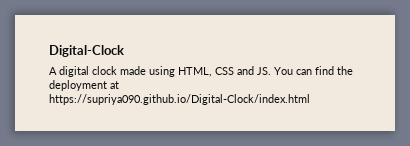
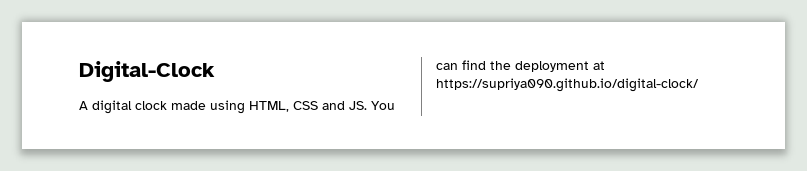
- A digital clock made using HTML, CSS and JS. You can find the deployment at https://supriya090.github.io/Digital-Clock/index.html
+ A digital clock made using HTML, CSS and JS. You can find the deployment at https://supriya090.github.io/digital-clock/

